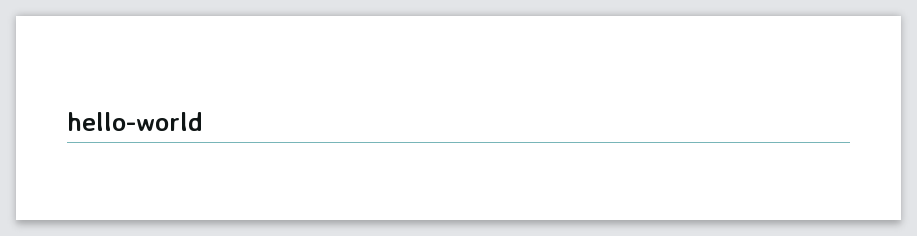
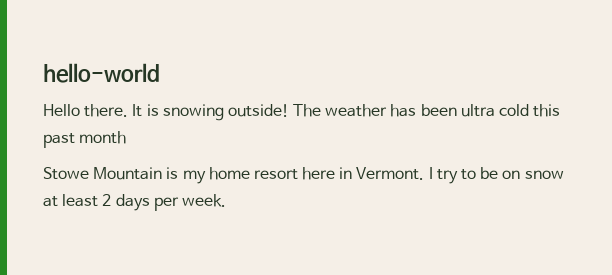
+ Hello there. It is snowing outside! The weather has been ultra cold this past month
+ Stowe Mountain is my home resort here in Vermont. I try to be on snow at least 2 days per week.

